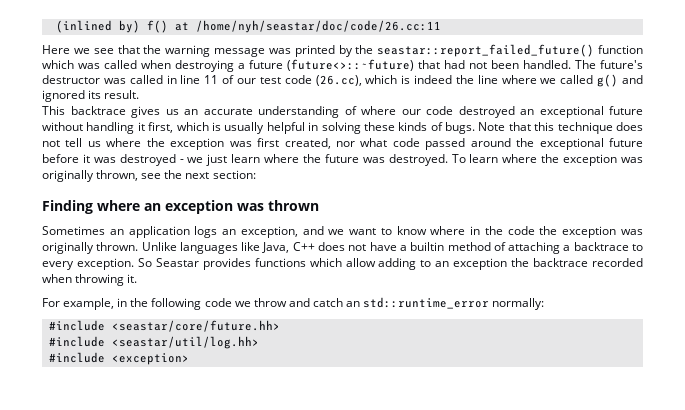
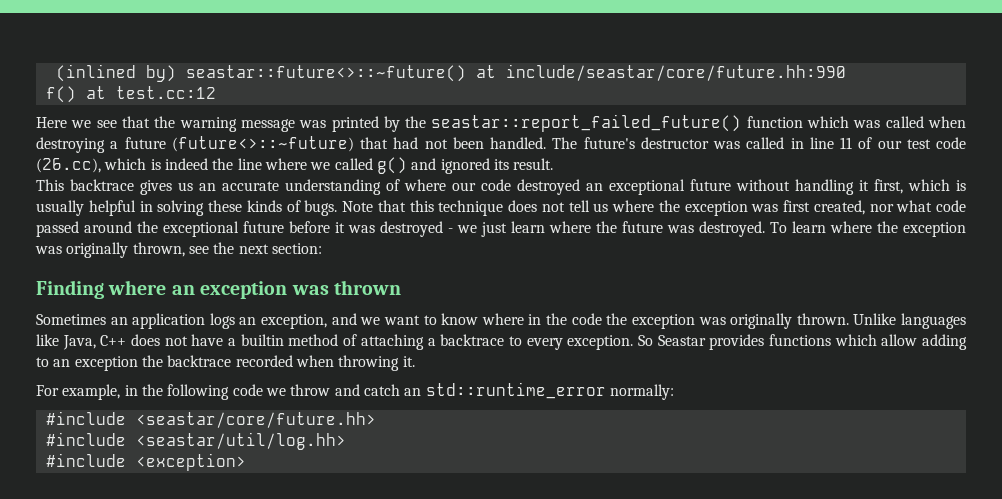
- (inlined by) f() at /home/nyh/seastar/doc/code/26.cc:11
+ (inlined by) seastar::future<>::~future() at include/seastar/core/future.hh:990
+ f() at test.cc:12

